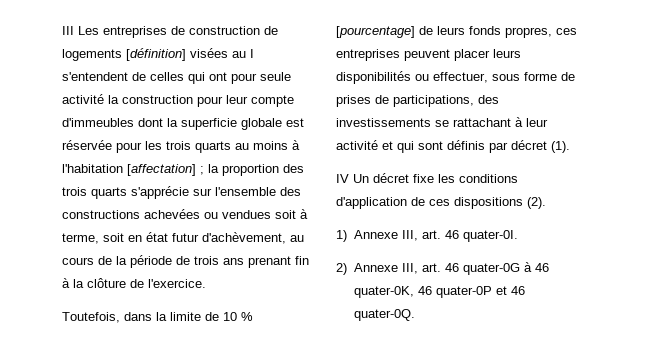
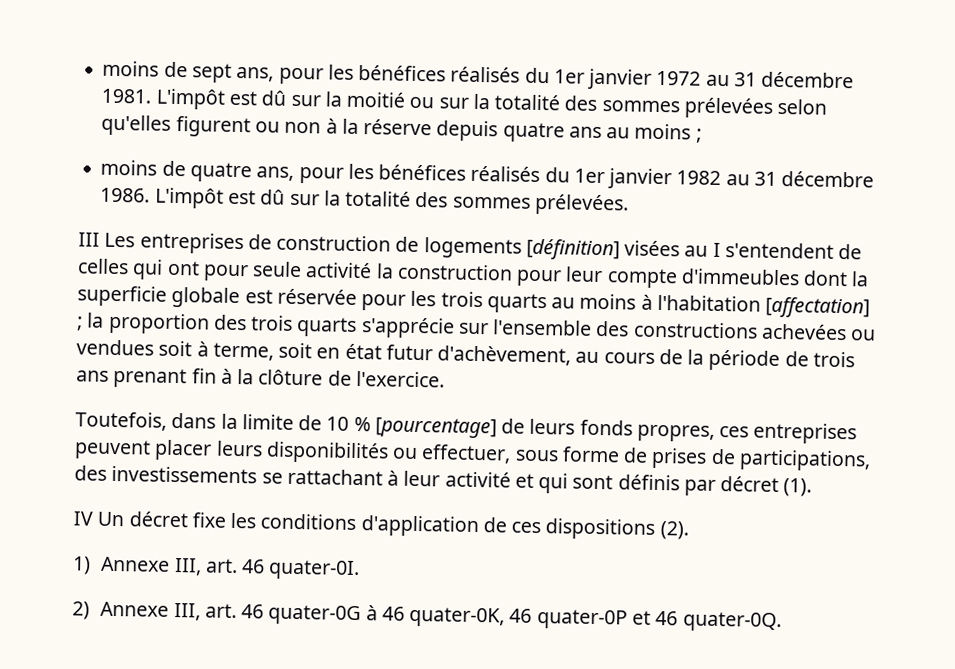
+ moins de sept ans, pour les bénéfices réalisés du 1er janvier 1972 au 31 décembre 1981. L'impôt est dû sur la moitié ou sur la totalité des sommes prélevées selon qu'elles figurent ou non à la réserve depuis quatre ans au moins ;
+ moins de quatre ans, pour les bénéfices réalisés du 1er janvier 1982 au 31 décembre 1986. L'impôt est dû sur la totalité des sommes prélevées.

